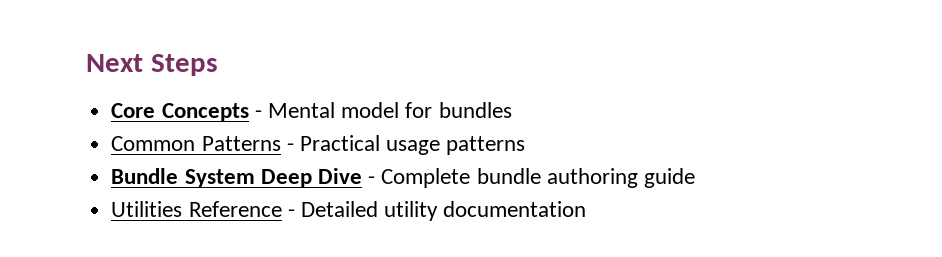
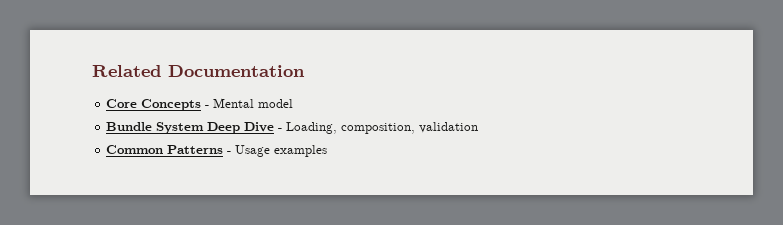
- Next Steps
+ Related Documentation
- Core Concepts - Mental model for bundles
- Common Patterns - Practical usage patterns
+ Core Concepts - Mental model
- Bundle System Deep Dive - Complete bundle authoring guide
- Utilities Reference - Detailed utility documentation
+ Bundle System Deep Dive - Loading, composition, validation
+ Common Patterns - Usage examples

